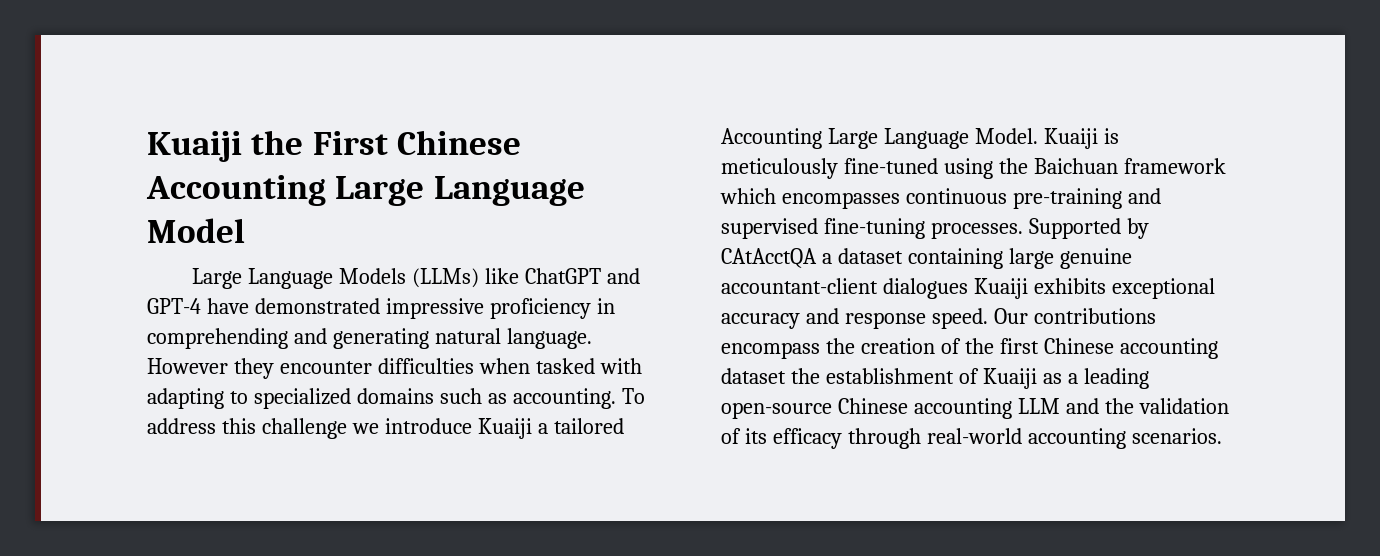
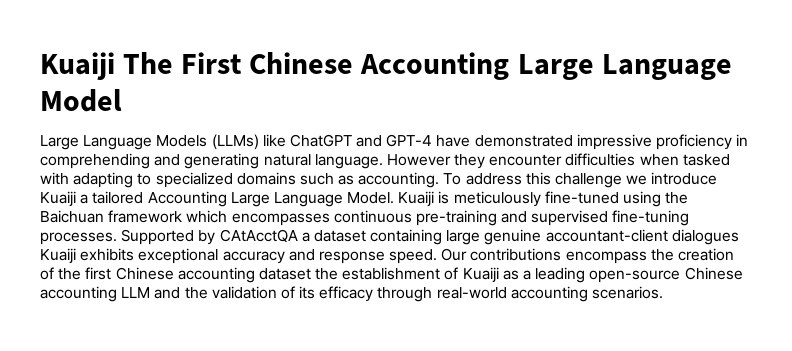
- Kuaiji the First Chinese Accounting Large Language Model
+ Kuaiji The First Chinese Accounting Large Language Model

